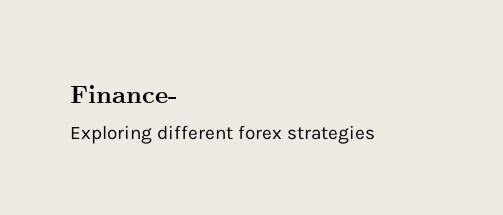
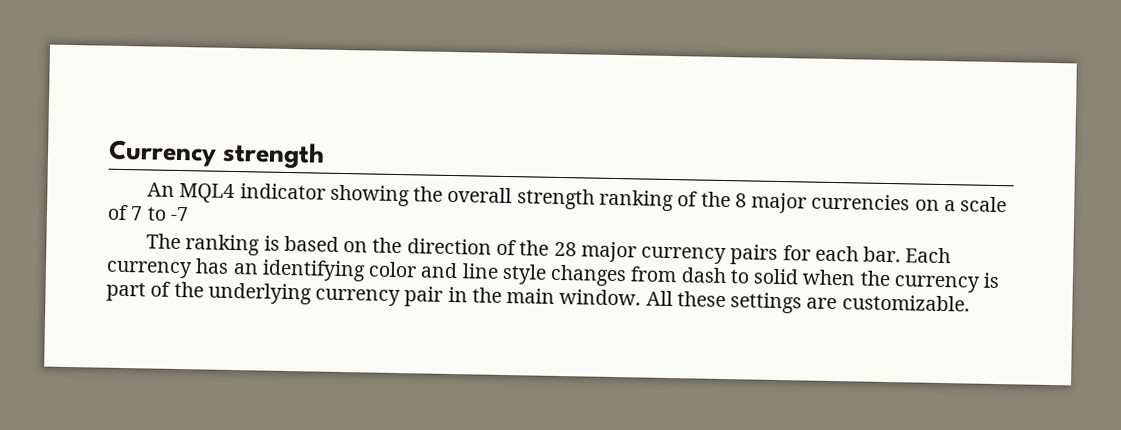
- Finance-
- Exploring different forex strategies
+ Currency strength
+ An MQL4 indicator showing the overall strength ranking of the 8 major currencies on a scale of 7 to -7
+ The ranking is based on the direction of the 28 major currency pairs for each bar. Each currency has an identifying color and line style changes from dash to solid when the currency is part of the underlying currency pair in the main window. All these settings are customizable.

